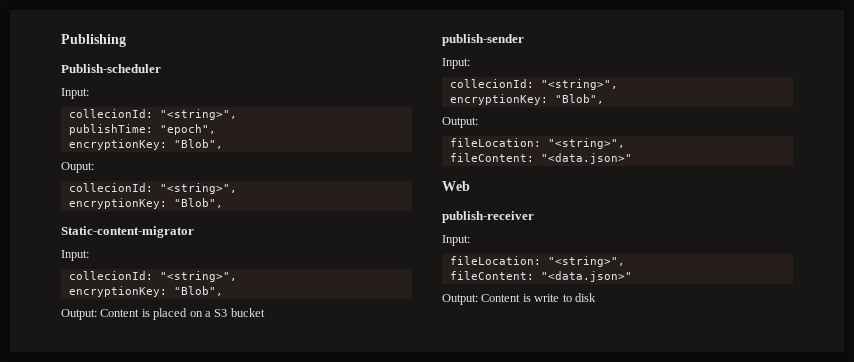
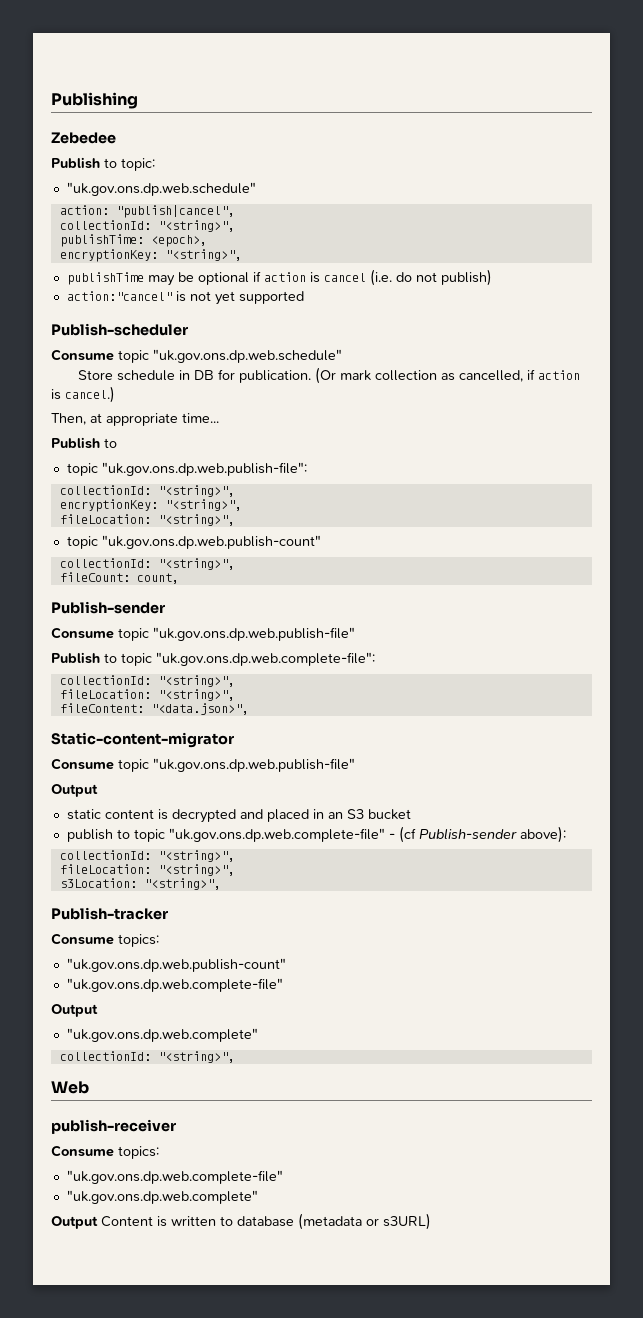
+ Zebedee
+ Publish to topic:
+ "uk.gov.ons.dp.web.schedule"
+ action: "publish|cancel",
+ collectionId: "<string>",
+ publishTime: <epoch>,
+ encryptionKey: "<string>",
+ publishTime may be optional if action is cancel (i.e. do not publish)
+ action:"cancel" is not yet supported
  Publish-scheduler
- Input:
- collecionId: "<string>",
- publishTime: "epoch",
- encryptionKey: "Blob",
- Ouput:
- collecionId: "<string>",
- encryptionKey: "Blob",
+ Consume topic "uk.gov.ons.dp.web.schedule"
+ Store schedule in DB for publication. (Or mark collection as cancelled, if action is cancel.)
+ Then, at appropriate time...
+ Publish to
+ topic "uk.gov.ons.dp.web.publish-file":
+ collectionId: "<string>",
+ encryptionKey: "<string>",
+ fileLocation: "<string>",
+ topic "uk.gov.ons.dp.web.publish-count"
+ collectionId: "<string>",
+ fileCount: count,
+ Publish-sender
+ Consume topic "uk.gov.ons.dp.web.publish-file"
+ Publish to topic "uk.gov.ons.dp.web.complete-file":
+ collectionId: "<string>",
+ fileLocation: "<string>",
+ fileContent: "<data.json>",
  Static-content-migrator
- Input:
- collecionId: "<string>",
- encryptionKey: "Blob",
- Output: Content is placed on a S3 bucket
- publish-sender
- Input:
- collecionId: "<string>",
- encryptionKey: "Blob",
- Output:
+ Consume topic "uk.gov.ons.dp.web.publish-file"
+ Output
+ static content is decrypted and placed in an S3 bucket
+ publish to topic "uk.gov.ons.dp.web.complete-file" - (cf Publish-sender above):
+ collectionId: "<string>",
  fileLocation: "<string>",
- fileContent: "<data.json>"
+ s3Location: "<string>",
+ Publish-tracker
+ Consume topics:
+ "uk.gov.ons.dp.web.publish-count"
+ "uk.gov.ons.dp.web.complete-file"
+ Output
+ "uk.gov.ons.dp.web.complete"
+ collectionId: "<string>",
  Web
  publish-receiver
- Input:
- fileLocation: "<string>",
- fileContent: "<data.json>"
- Output: Content is write to disk
+ Consume topics:
+ "uk.gov.ons.dp.web.complete-file"
+ "uk.gov.ons.dp.web.complete"
+ Output Content is written to database (metadata or s3URL)

